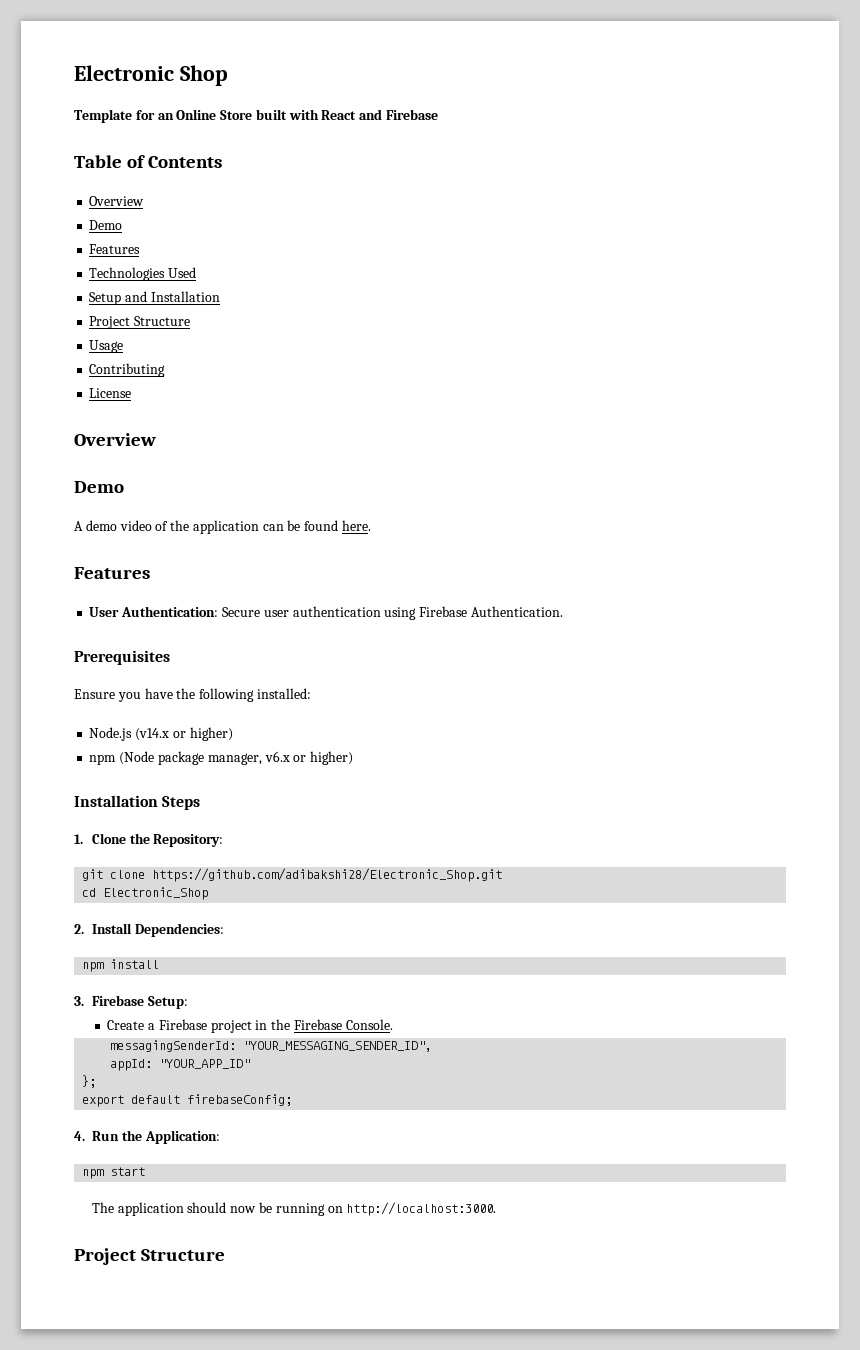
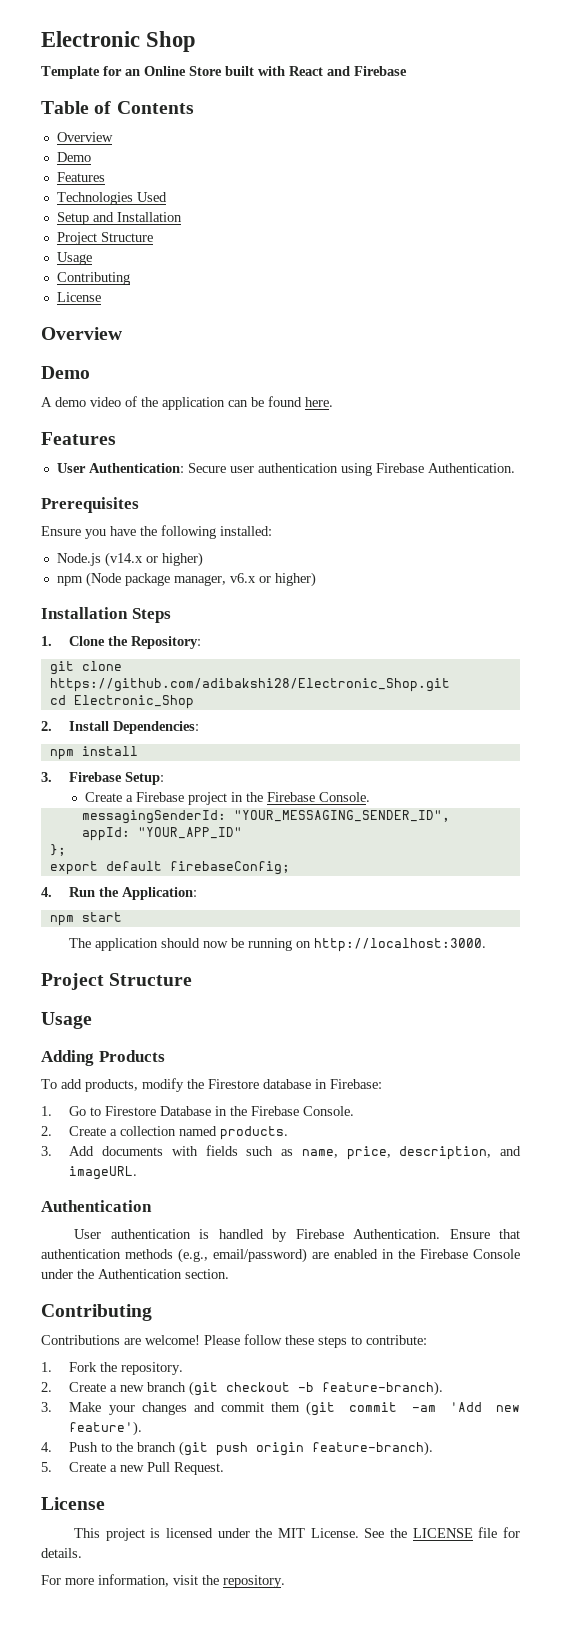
  The application should now be running on http://localhost:3000.
  Project Structure
+ Usage
+ Adding Products
+ To add products, modify the Firestore database in Firebase:
+ 1. Go to Firestore Database in the Firebase Console.
+ 2. Create a collection named products.
+ 3. Add documents with fields such as name, price, description, and imageURL.
+ Authentication
+ User authentication is handled by Firebase Authentication. Ensure that authentication methods (e.g., email/password) are enabled in the Firebase Console under the Authentication section.
+ Contributing
+ Contributions are welcome! Please follow these steps to contribute:
+ 1. Fork the repository.
+ 2. Create a new branch (git checkout -b feature-branch).
+ 3. Make your changes and commit them (git commit -am 'Add new feature').
+ 4. Push to the branch (git push origin feature-branch).
+ 5. Create a new Pull Request.
+ License
+ This project is licensed under the MIT License. See the LICENSE file for details.
+ For more information, visit the repository.

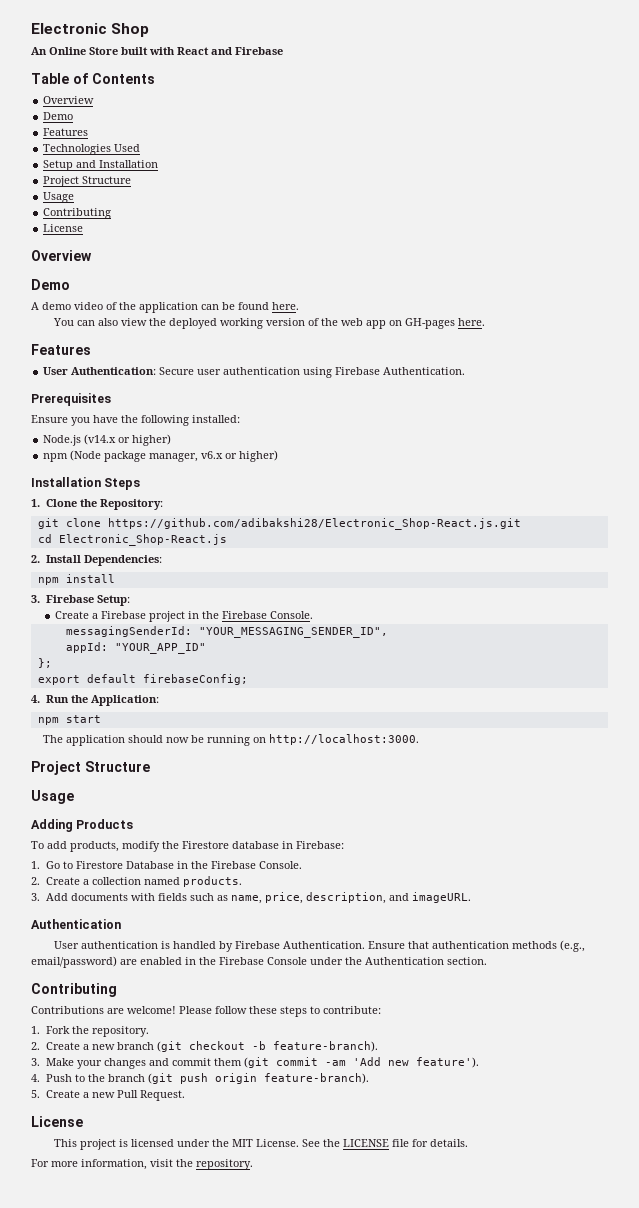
- Template for an Online Store built with React and Firebase
+ An Online Store built with React and Firebase
+ You can also view the deployed working version of the web app on GH-pages here.
- git clone https://github.com/adibakshi28/Electronic_Shop.git
+ git clone https://github.com/adibakshi28/Electronic_Shop-React.js.git
- cd Electronic_Shop
+ cd Electronic_Shop-React.js

